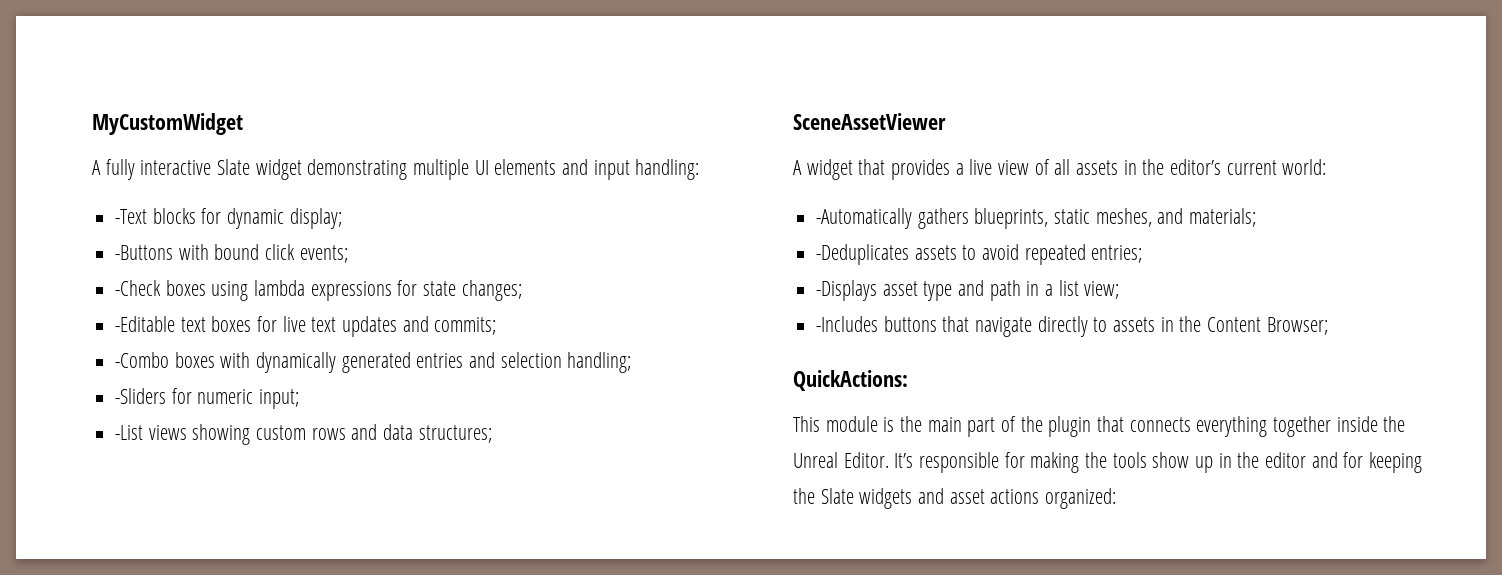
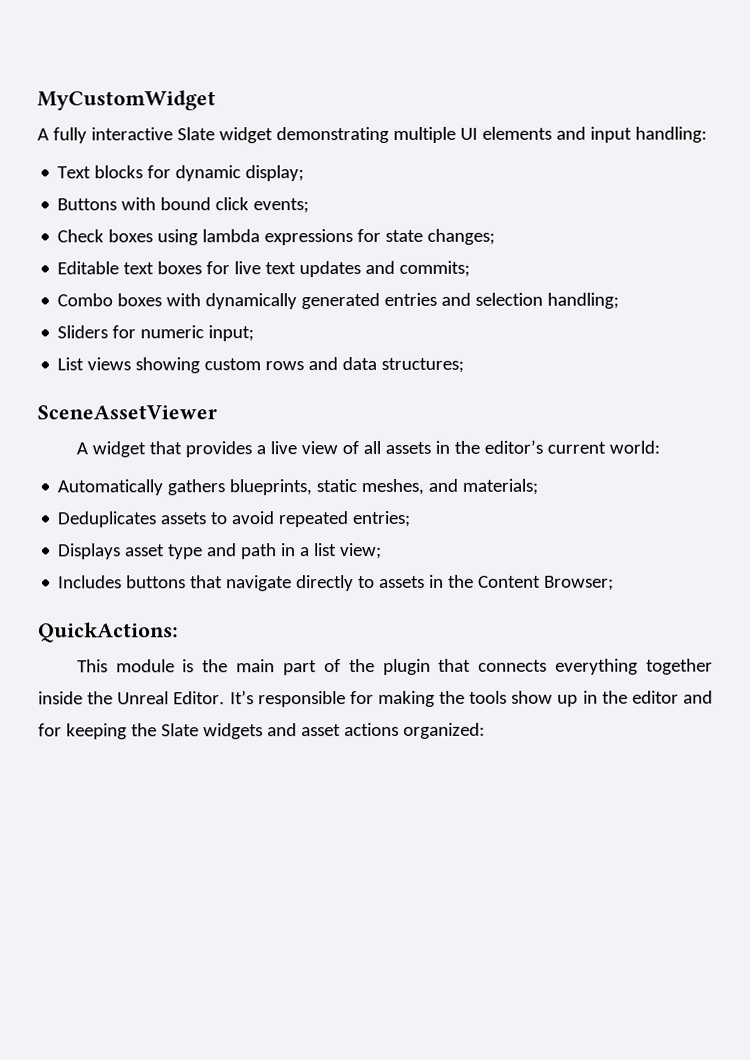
- -Text blocks for dynamic display;
+ Text blocks for dynamic display;
- -Buttons with bound click events;
+ Buttons with bound click events;
- -Check boxes using lambda expressions for state changes;
+ Check boxes using lambda expressions for state changes;
- -Editable text boxes for live text updates and commits;
+ Editable text boxes for live text updates and commits;
- -Combo boxes with dynamically generated entries and selection handling;
+ Combo boxes with dynamically generated entries and selection handling;
- -Sliders for numeric input;
+ Sliders for numeric input;
- -List views showing custom rows and data structures;
+ List views showing custom rows and data structures;
- -Automatically gathers blueprints, static meshes, and materials;
+ Automatically gathers blueprints, static meshes, and materials;
- -Deduplicates assets to avoid repeated entries;
+ Deduplicates assets to avoid repeated entries;
- -Displays asset type and path in a list view;
+ Displays asset type and path in a list view;
- -Includes buttons that navigate directly to assets in the Content Browser;
+ Includes buttons that navigate directly to assets in the Content Browser;

